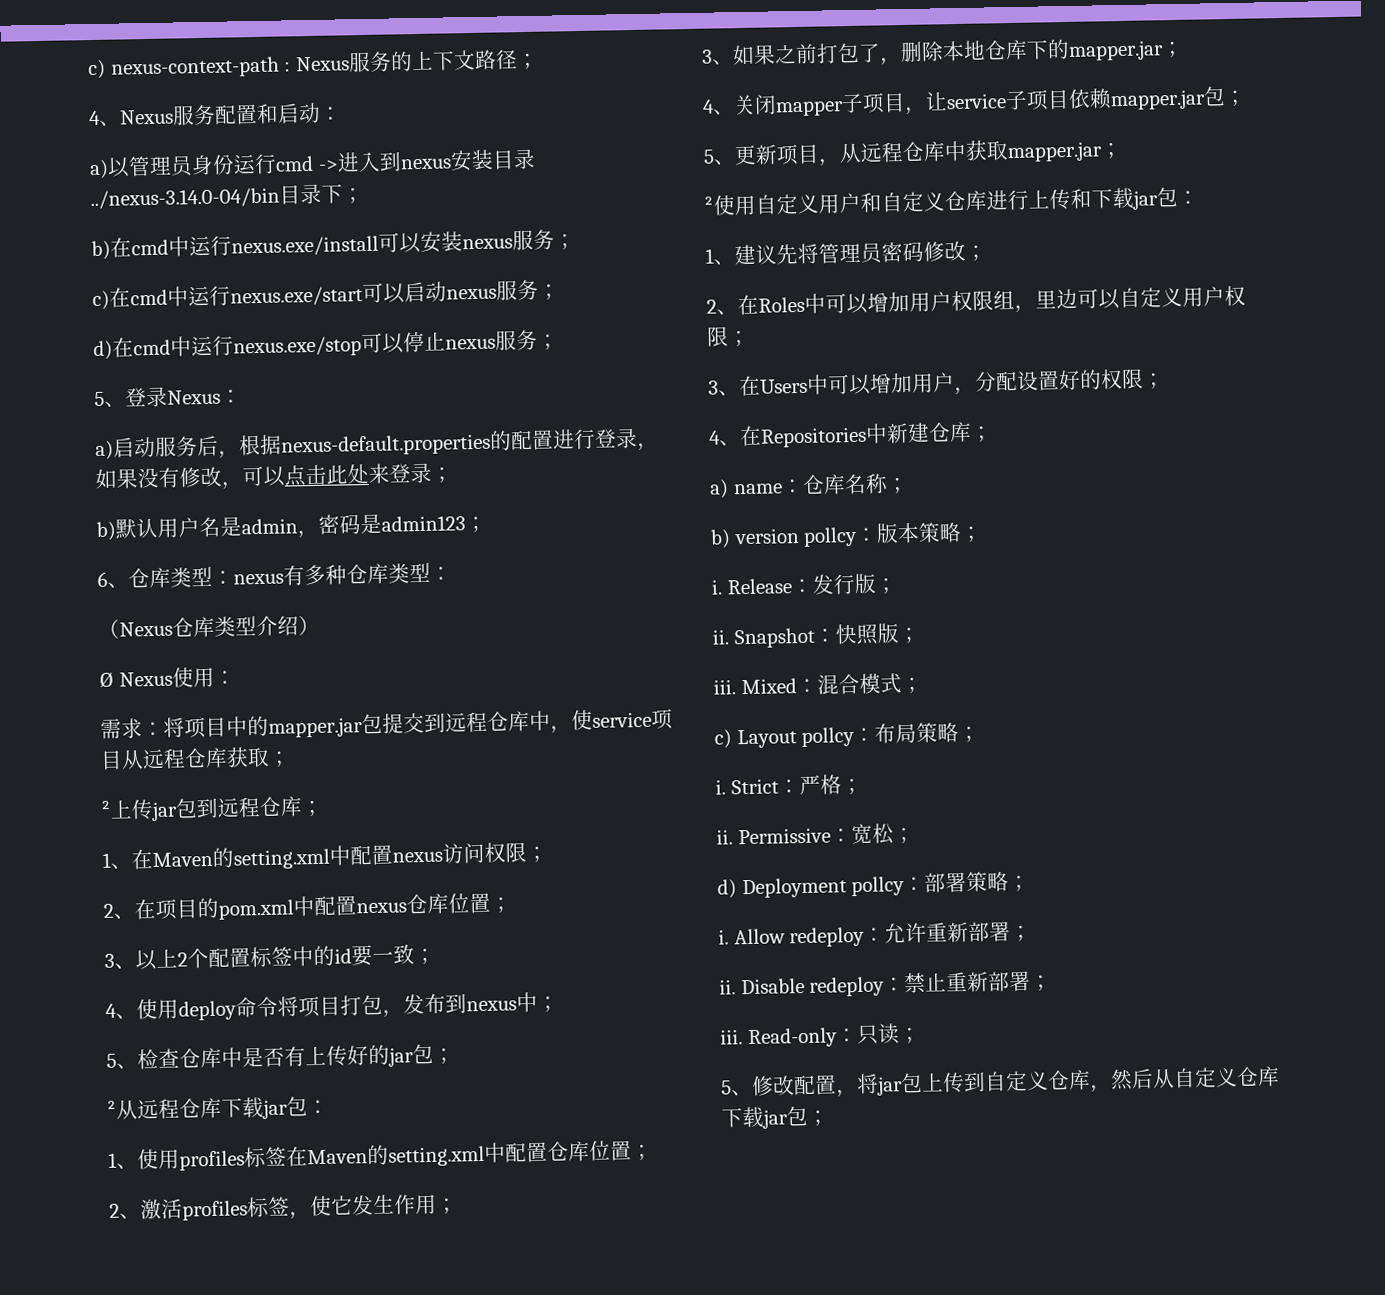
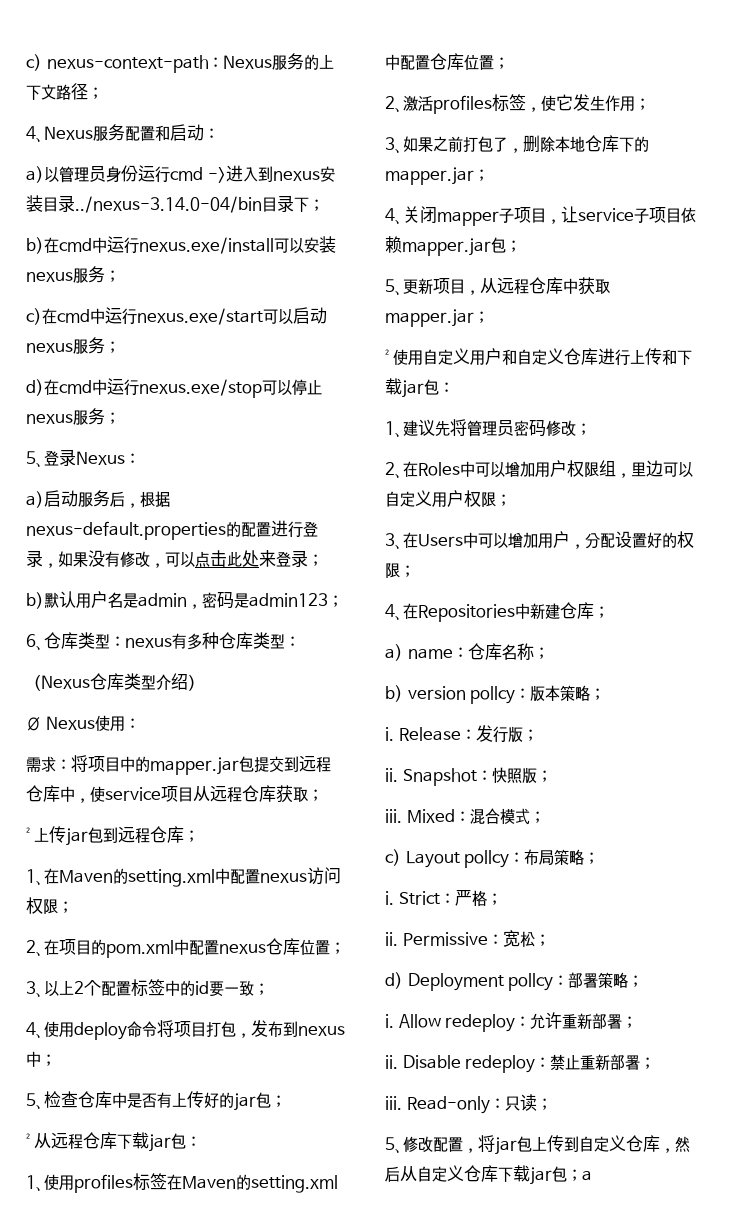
- 5、修改配置，将jar包上传到自定义仓库，然后从自定义仓库下载jar包；
+ 5、修改配置，将jar包上传到自定义仓库，然后从自定义仓库下载jar包；a

